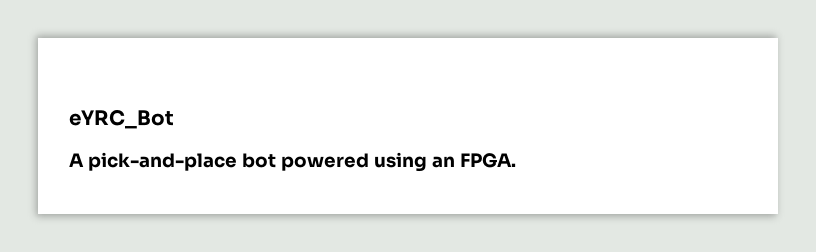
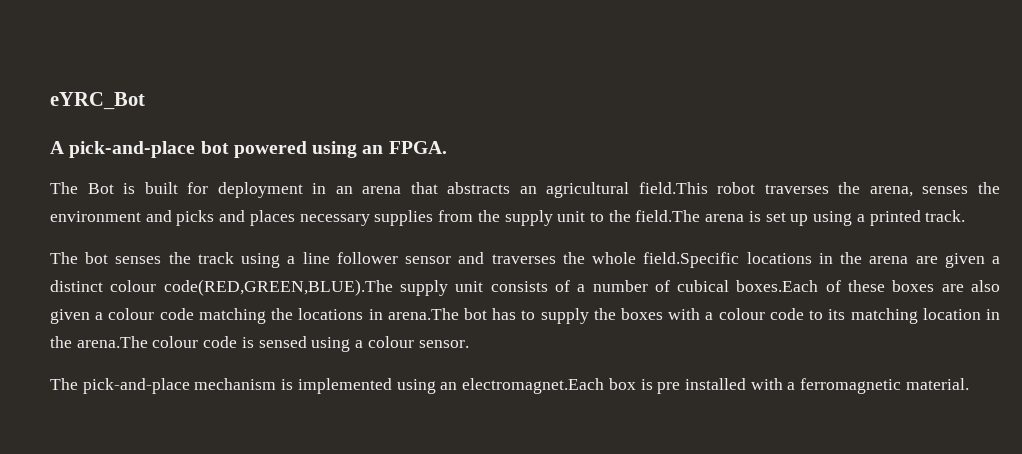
+ The Bot is built for deployment in an arena that abstracts an agricultural field.This robot traverses the arena, senses the environment and picks and places necessary supplies from the supply unit to the field.The arena is set up using a printed track.
+ The bot senses the track using a line follower sensor and traverses the whole field.Specific locations in the arena are given a distinct colour code(RED,GREEN,BLUE).The supply unit consists of a number of cubical boxes.Each of these boxes are also given a colour code matching the locations in arena.The bot has to supply the boxes with a colour code to its matching location in the arena.The colour code is sensed using a colour sensor.
+ The pick-and-place mechanism is implemented using an electromagnet.Each box is pre installed with a ferromagnetic material.

